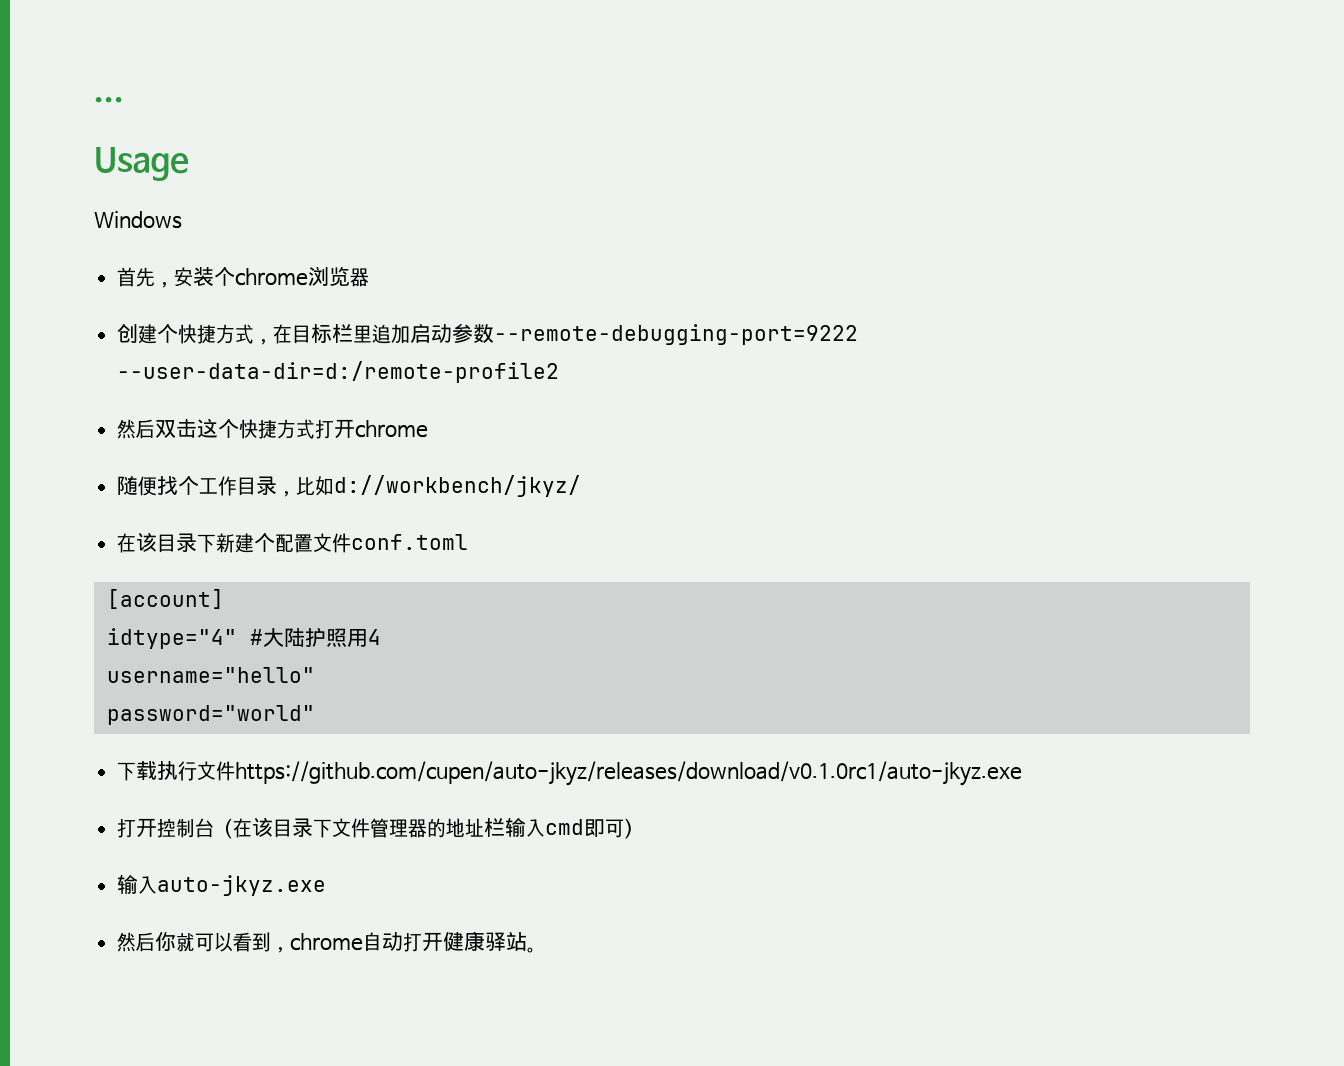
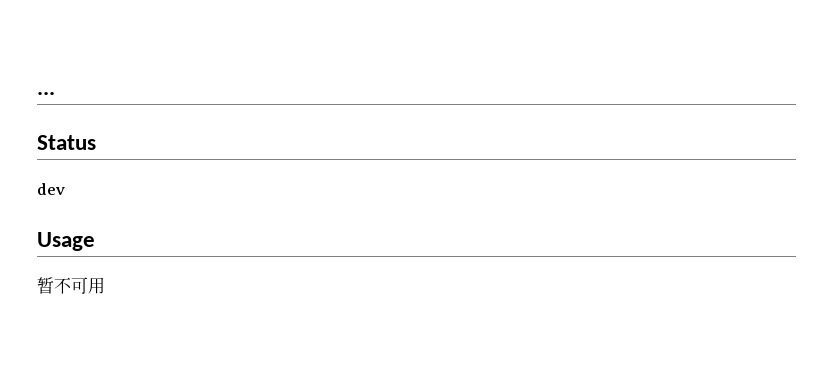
+ Status
+ dev
- Windows
- 首先，安装个chrome浏览器
- 创建个快捷方式，在目标栏里追加启动参数--remote-debugging-port=9222 --user-data-dir=d:/remote-profile2
- 然后双击这个快捷方式打开chrome
- 随便找个工作目录，比如d://workbench/jkyz/
- 在该目录下新建个配置文件conf.toml
- [account]
- idtype="4" #大陆护照用4
- username="hello"
- password="world"
- 下载执行文件https://github.com/cupen/auto-jkyz/releases/download/v0.1.0rc1/auto-jkyz.exe
- 打开控制台（在该目录下文件管理器的地址栏输入cmd即可）
- 输入auto-jkyz.exe
- 然后你就可以看到，chrome自动打开健康驿站。
+ 暂不可用

